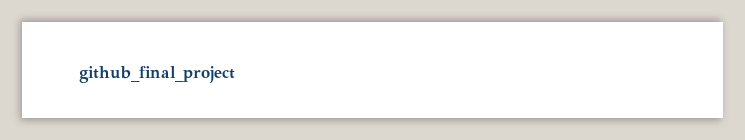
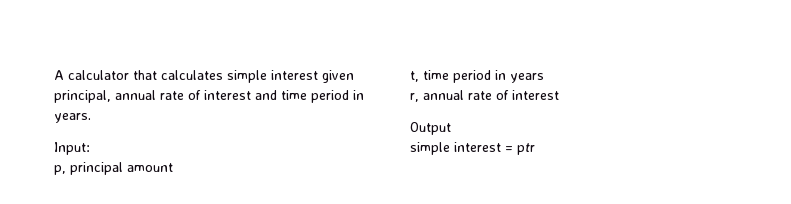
- github_final_project
+ A calculator that calculates simple interest given principal, annual rate of interest and time period in years.
+ Input:
+ p, principal amount
+ t, time period in years
+ r, annual rate of interest
+ Output
+ simple interest = ptr

